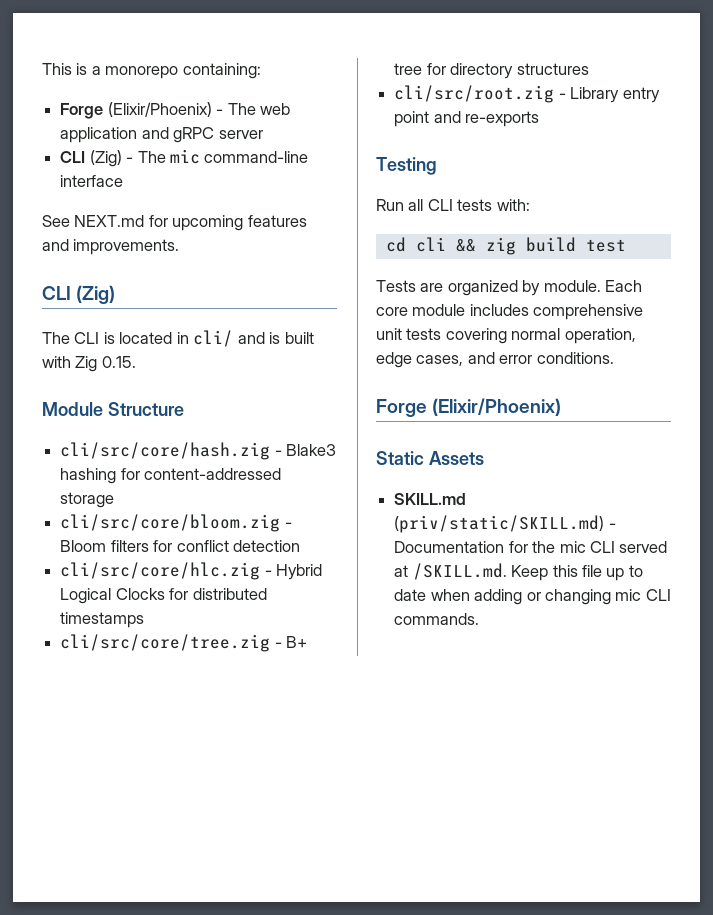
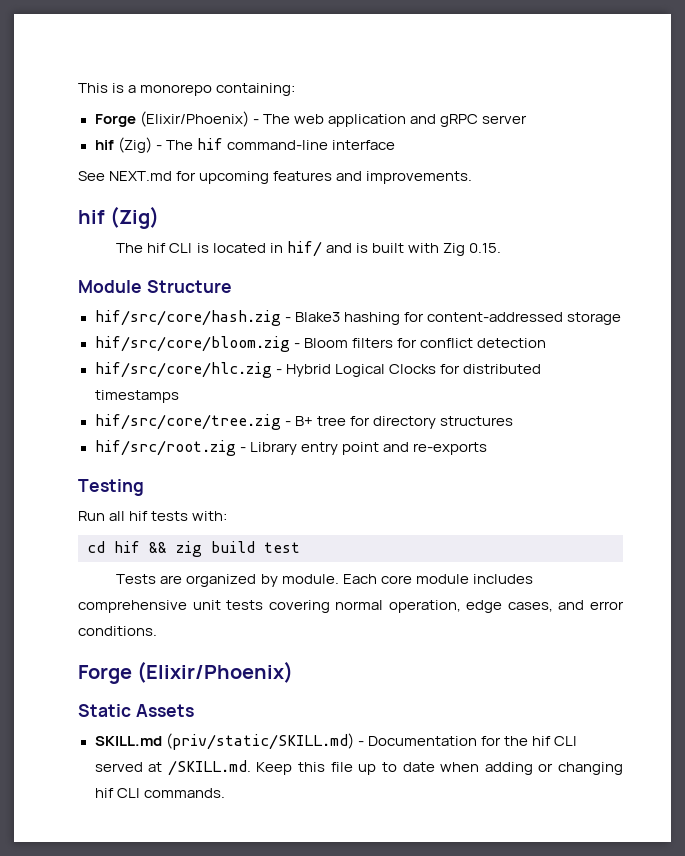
- CLI (Zig) - The mic command-line interface
+ hif (Zig) - The hif command-line interface
  See NEXT.md for upcoming features and improvements.
- CLI (Zig)
+ hif (Zig)
- The CLI is located in cli/ and is built with Zig 0.15.
+ The hif CLI is located in hif/ and is built with Zig 0.15.
- cli/src/core/hash.zig - Blake3 hashing for content-addressed storage
+ hif/src/core/hash.zig - Blake3 hashing for content-addressed storage
- cli/src/core/bloom.zig - Bloom filters for conflict detection
+ hif/src/core/bloom.zig - Bloom filters for conflict detection
- cli/src/core/hlc.zig - Hybrid Logical Clocks for distributed timestamps
+ hif/src/core/hlc.zig - Hybrid Logical Clocks for distributed timestamps
- cli/src/core/tree.zig - B+ tree for directory structures
+ hif/src/core/tree.zig - B+ tree for directory structures
- cli/src/root.zig - Library entry point and re-exports
+ hif/src/root.zig - Library entry point and re-exports
- Run all CLI tests with:
+ Run all hif tests with:
- cd cli && zig build test
+ cd hif && zig build test
- SKILL.md (priv/static/SKILL.md) - Documentation for the mic CLI served at /SKILL.md. Keep this file up to date when adding or changing mic CLI commands.
+ SKILL.md (priv/static/SKILL.md) - Documentation for the hif CLI served at /SKILL.md. Keep this file up to date when adding or changing hif CLI commands.

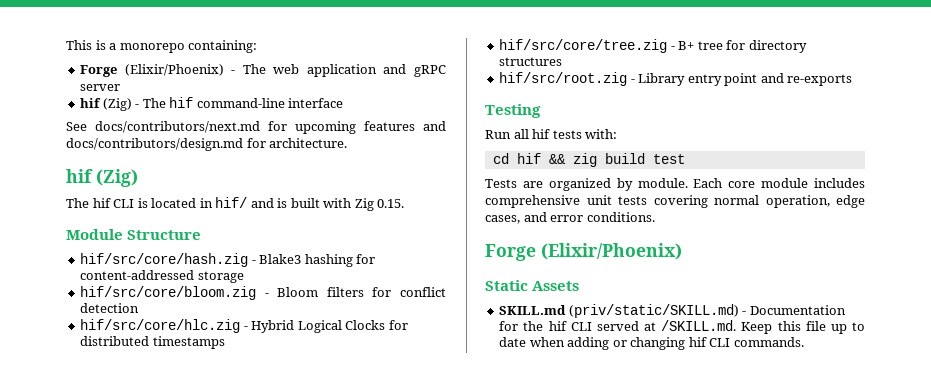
- See NEXT.md for upcoming features and improvements.
+ See docs/contributors/next.md for upcoming features and docs/contributors/design.md for architecture.

